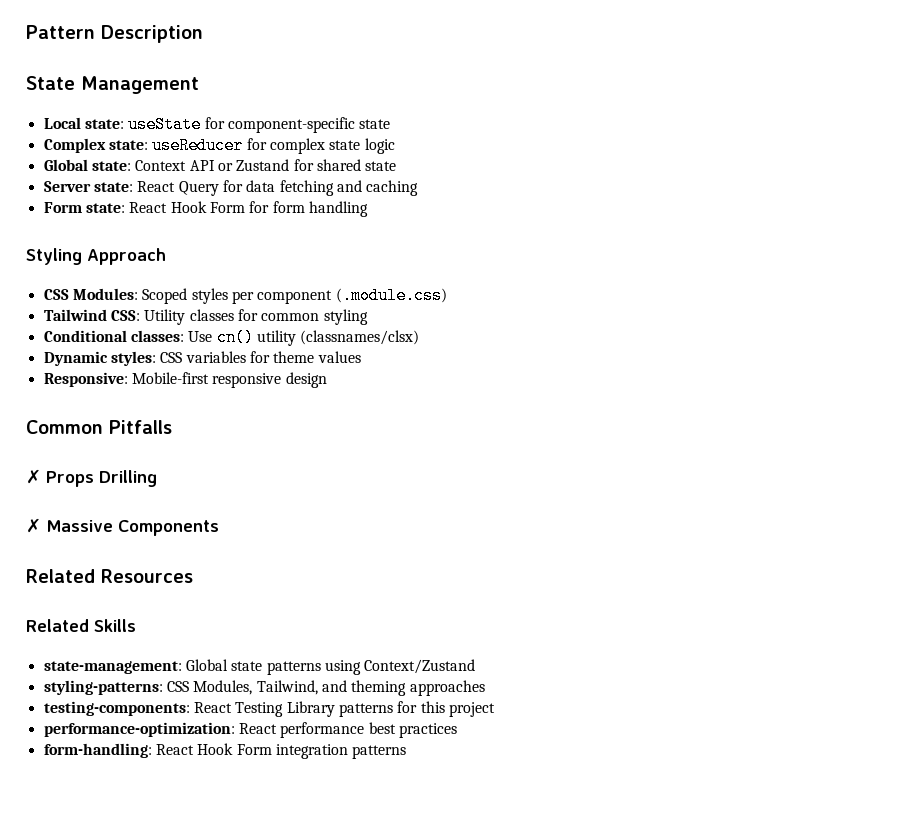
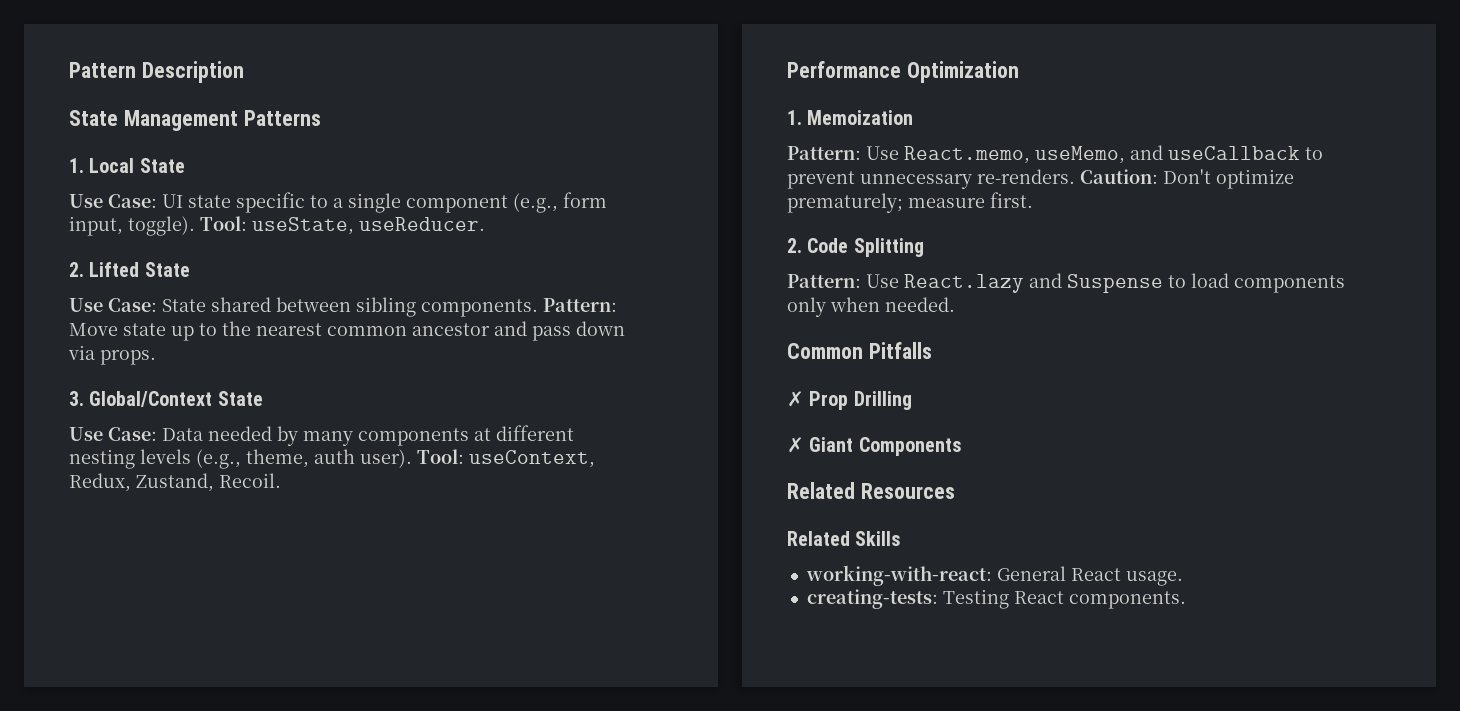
- State Management
- Local state: useState for component-specific state
- Complex state: useReducer for complex state logic
- Global state: Context API or Zustand for shared state
- Server state: React Query for data fetching and caching
- Form state: React Hook Form for form handling
- Styling Approach
- CSS Modules: Scoped styles per component (.module.css)
- Tailwind CSS: Utility classes for common styling
- Conditional classes: Use cn() utility (classnames/clsx)
- Dynamic styles: CSS variables for theme values
- Responsive: Mobile-first responsive design
+ State Management Patterns
+ 1. Local State
+ Use Case: UI state specific to a single component (e.g., form input, toggle). Tool: useState, useReducer.
+ 2. Lifted State
+ Use Case: State shared between sibling components. Pattern: Move state up to the nearest common ancestor and pass down via props.
+ 3. Global/Context State
+ Use Case: Data needed by many components at different nesting levels (e.g., theme, auth user). Tool: useContext, Redux, Zustand, Recoil.
+ Performance Optimization
+ 1. Memoization
+ Pattern: Use React.memo, useMemo, and useCallback to prevent unnecessary re-renders. Caution: Don't optimize prematurely; measure first.
+ 2. Code Splitting
+ Pattern: Use React.lazy and Suspense to load components only when needed.
- ✗ Props Drilling
+ ✗ Prop Drilling
- ✗ Massive Components
+ ✗ Giant Components
- state-management: Global state patterns using Context/Zustand
- styling-patterns: CSS Modules, Tailwind, and theming approaches
- testing-components: React Testing Library patterns for this project
- performance-optimization: React performance best practices
- form-handling: React Hook Form integration patterns
+ working-with-react: General React usage.
+ creating-tests: Testing React components.

